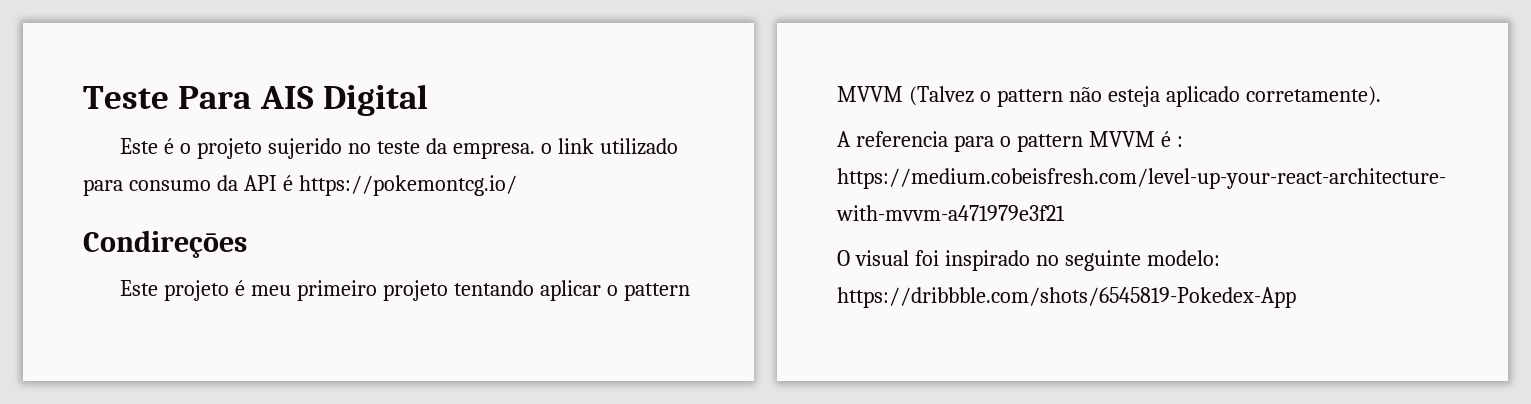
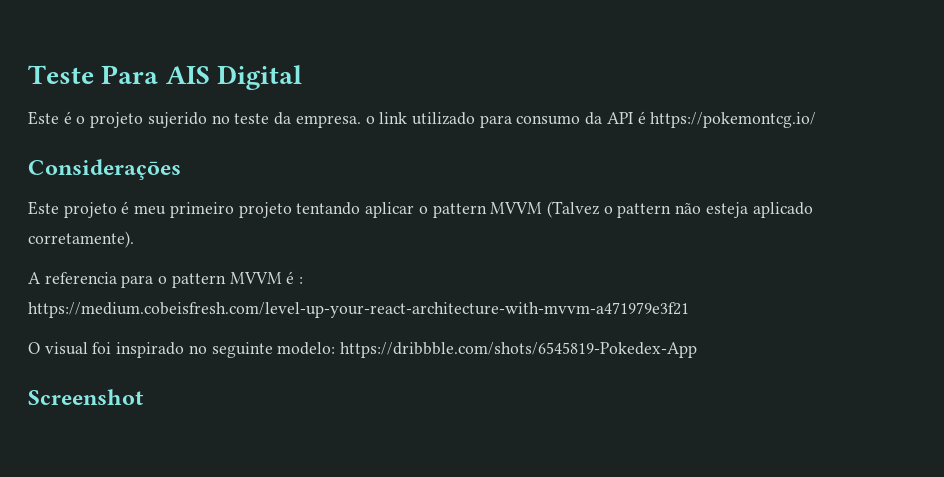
- Condireçōes
+ Consideraçōes
+ Screenshot

